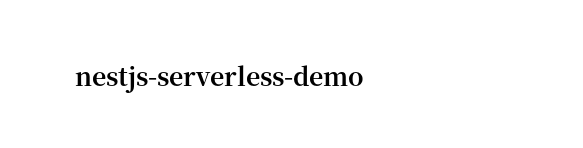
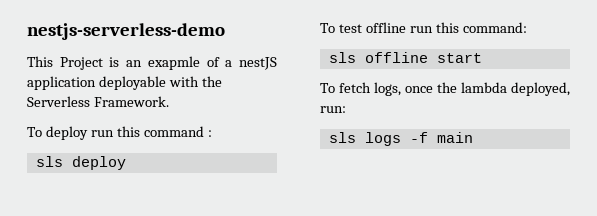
+ This Project is an exapmle of a nestJS application deployable with the Serverless Framework.
+ To deploy run this command :
+ sls deploy
+ To test offline run this command:
+ sls offline start
+ To fetch logs, once the lambda deployed, run:
+ sls logs -f main

